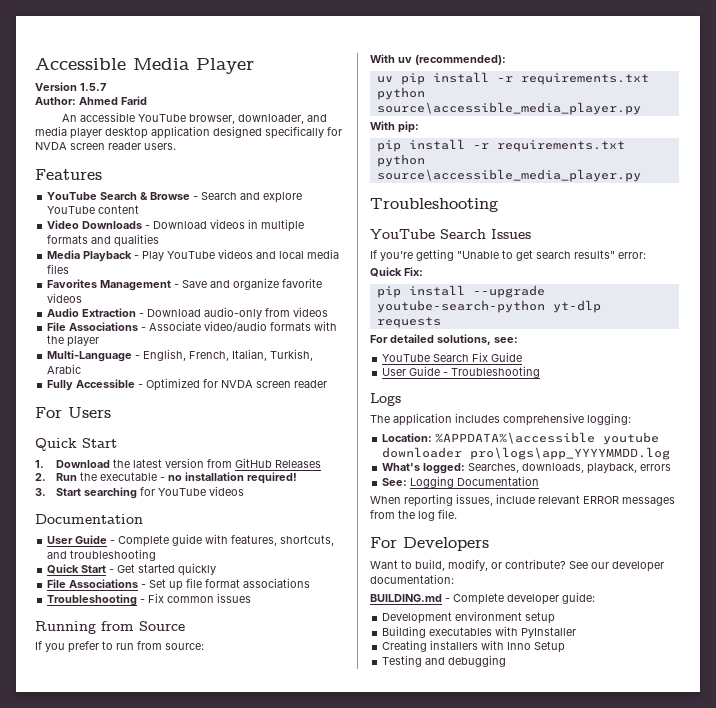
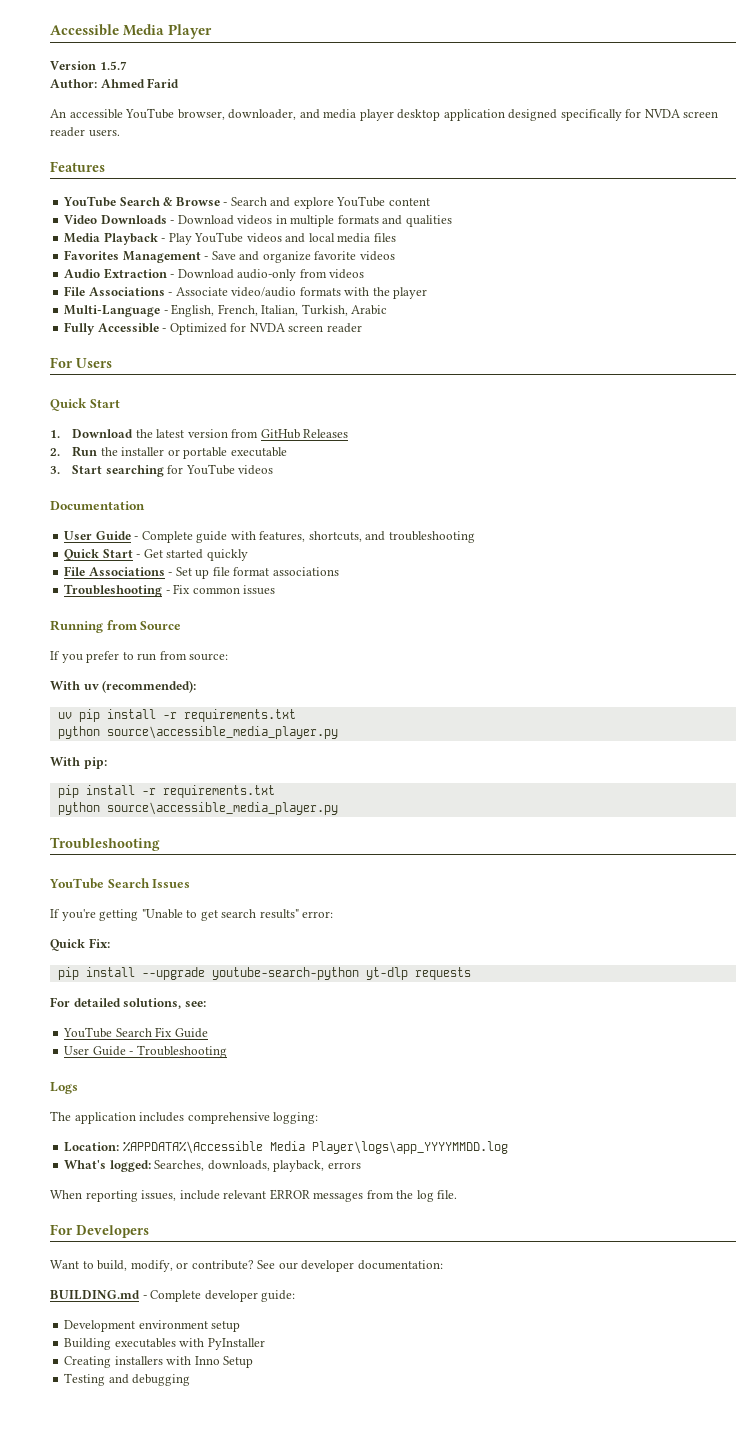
- 2. Run the executable - no installation required!
+ 2. Run the installer or portable executable
- Location: %APPDATA%\accessible youtube downloader pro\logs\app_YYYYMMDD.log
+ Location: %APPDATA%\Accessible Media Player\logs\app_YYYYMMDD.log
- See: Logging Documentation

